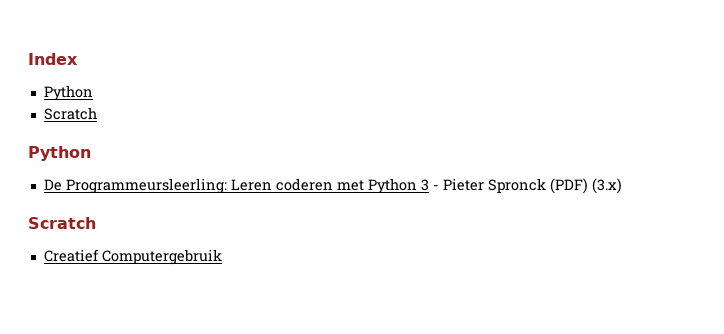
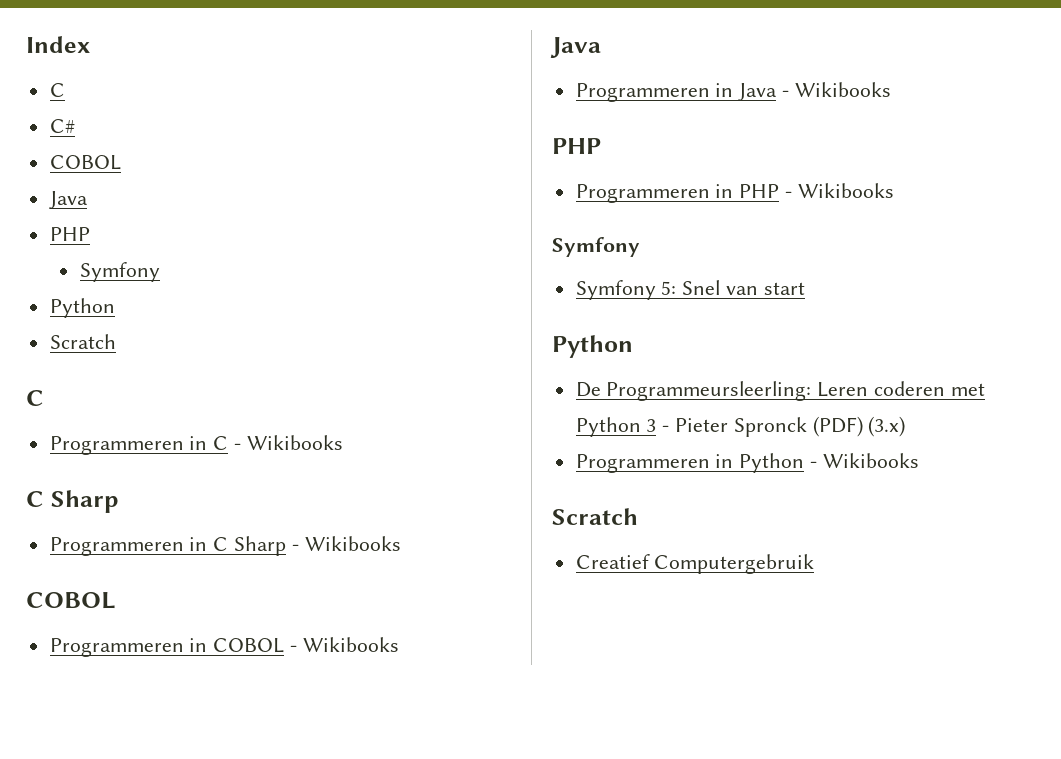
  Index
+ C
+ C#
+ COBOL
+ Java
+ PHP
+ Symfony
  Python
  Scratch
+ C
+ Programmeren in C - Wikibooks
+ C Sharp
+ Programmeren in C Sharp - Wikibooks
+ COBOL
+ Programmeren in COBOL - Wikibooks
+ Java
+ Programmeren in Java - Wikibooks
+ PHP
+ Programmeren in PHP - Wikibooks
+ Symfony
+ Symfony 5: Snel van start
+ Programmeren in Python - Wikibooks

